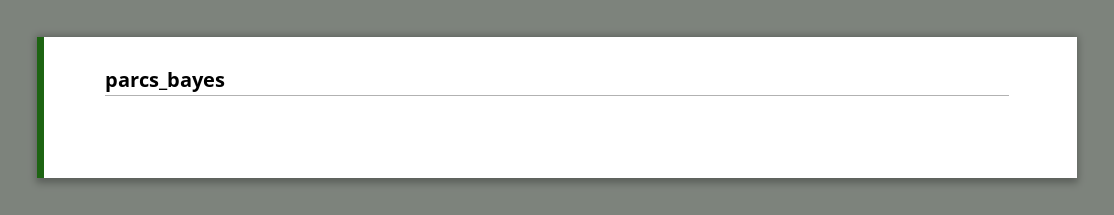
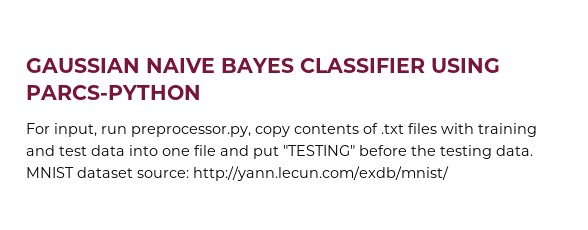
- parcs_bayes
+ GAUSSIAN NAIVE BAYES CLASSIFIER USING PARCS-PYTHON
+ For input, run preprocessor.py, copy contents of .txt files with training and test data into one file and put "TESTING" before the testing data. MNIST dataset source: http://yann.lecun.com/exdb/mnist/

